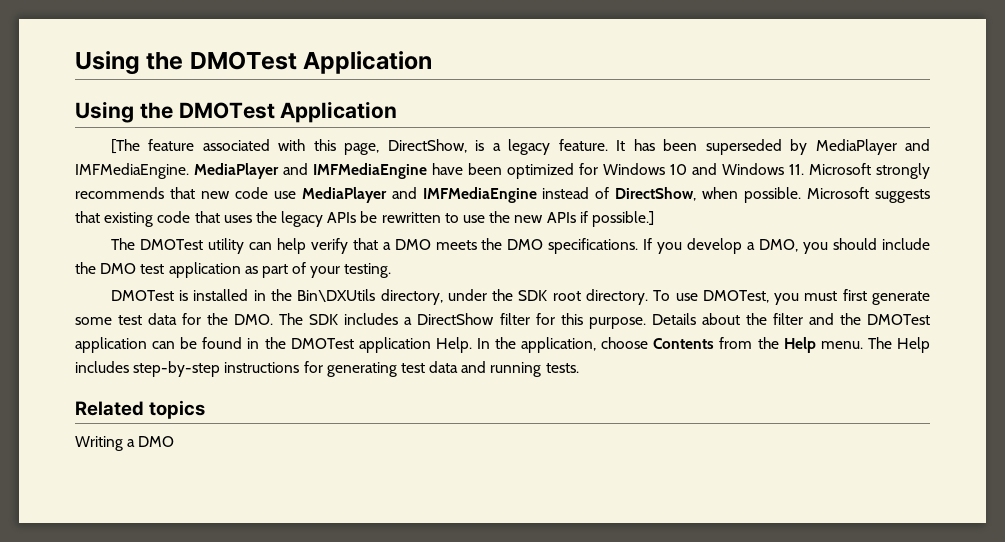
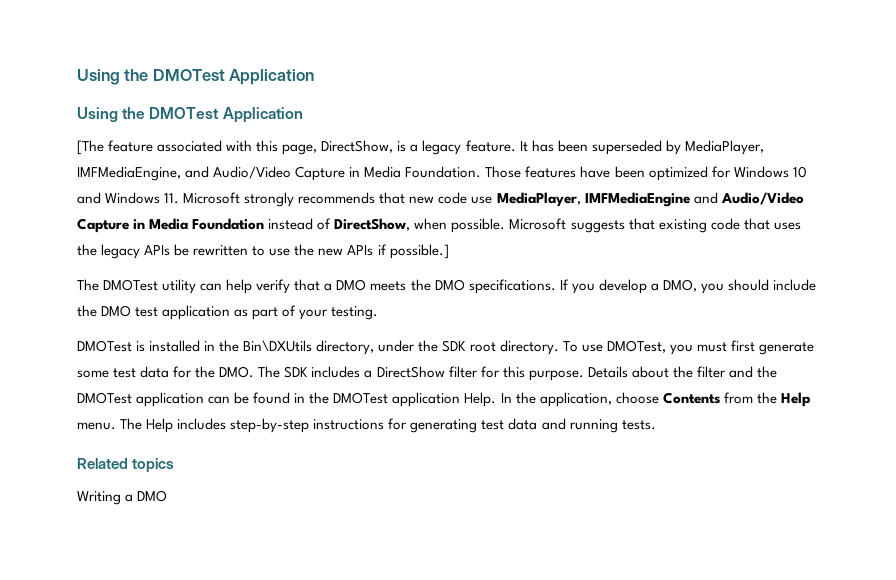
- It has been superseded by MediaPlayer and IMFMediaEngine. MediaPlayer and IMFMediaEngine have been optimized for Windows 10 and Windows 11. Microsoft strongly recommends that new code use MediaPlayer and IMFMediaEngine instead of DirectShow, when possible.
+ It has been superseded by MediaPlayer, IMFMediaEngine, and Audio/Video Capture in Media Foundation. Those features have been optimized for Windows 10 and Windows 11. Microsoft strongly recommends that new code use MediaPlayer, IMFMediaEngine and Audio/Video Capture in Media Foundation instead of DirectShow, when possible.

